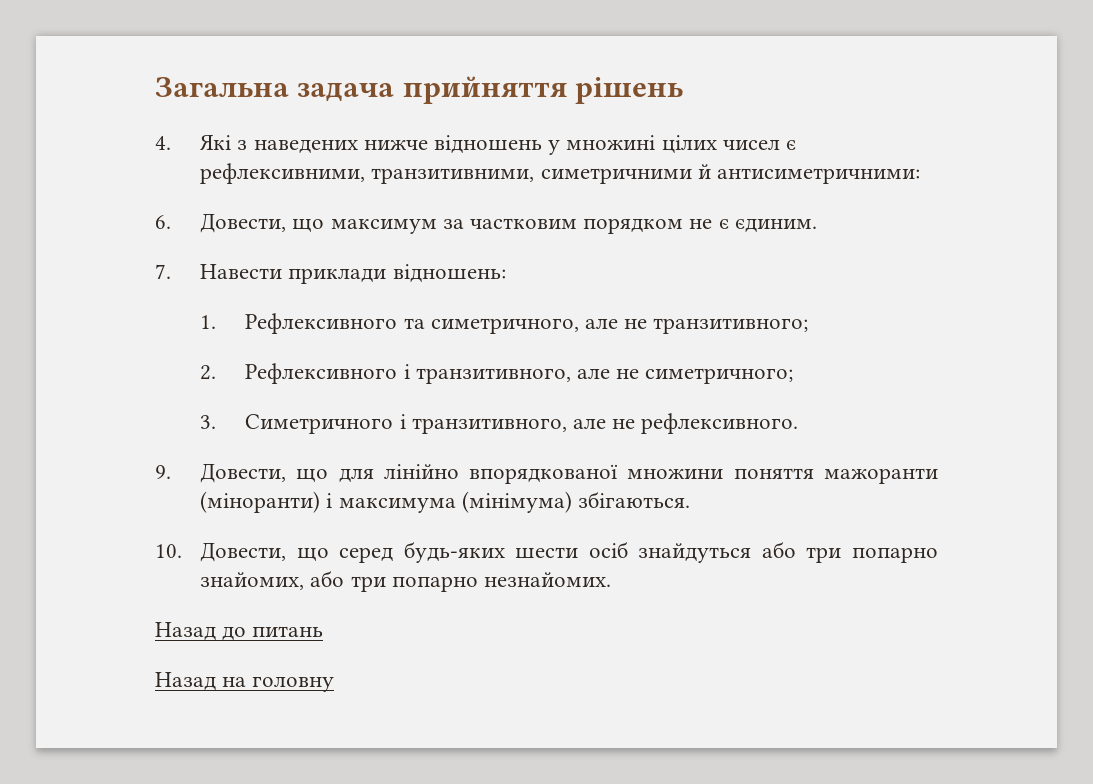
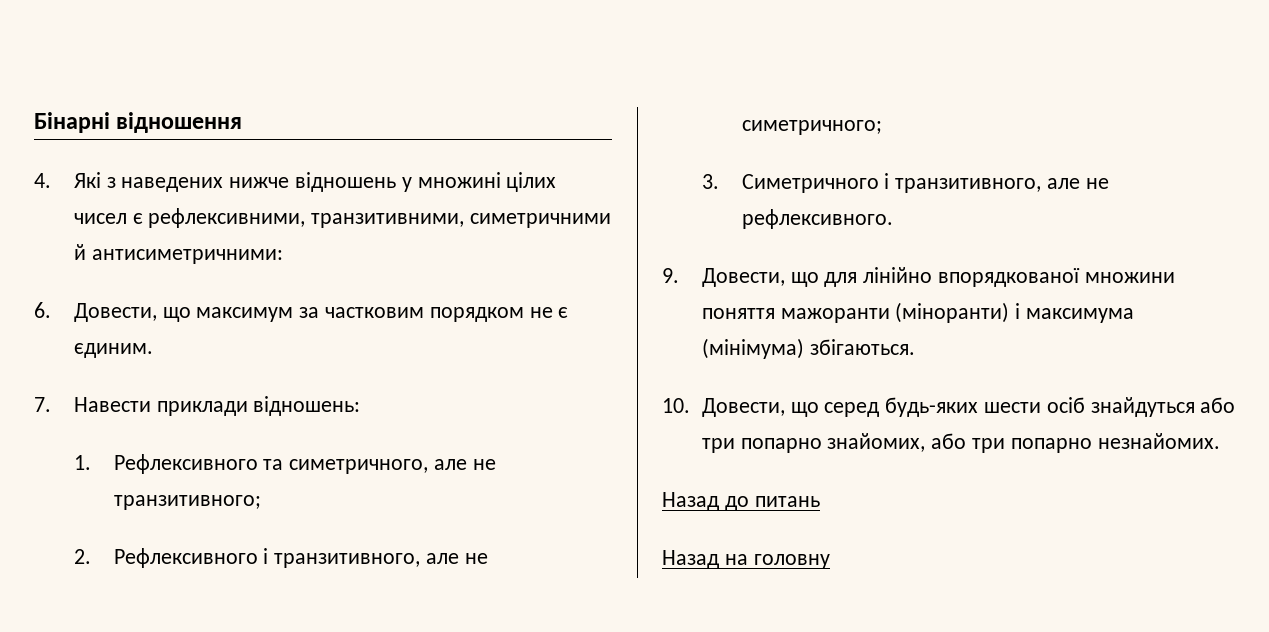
- Загальна задача прийняття рішень
+ Бінарні відношення

